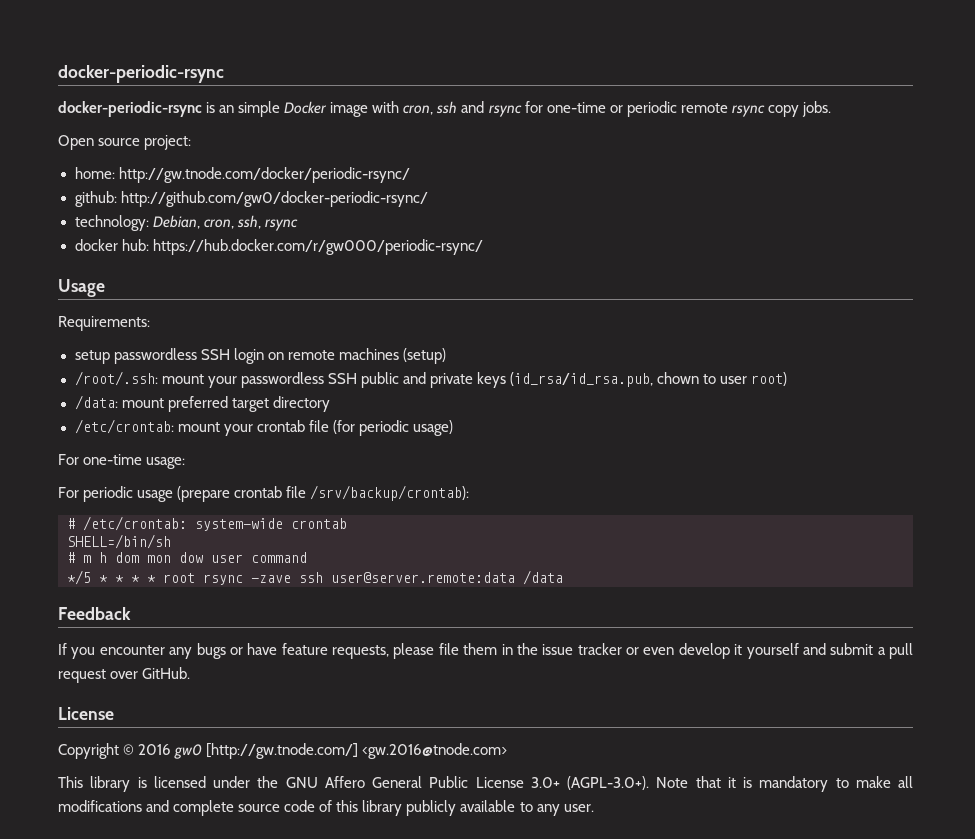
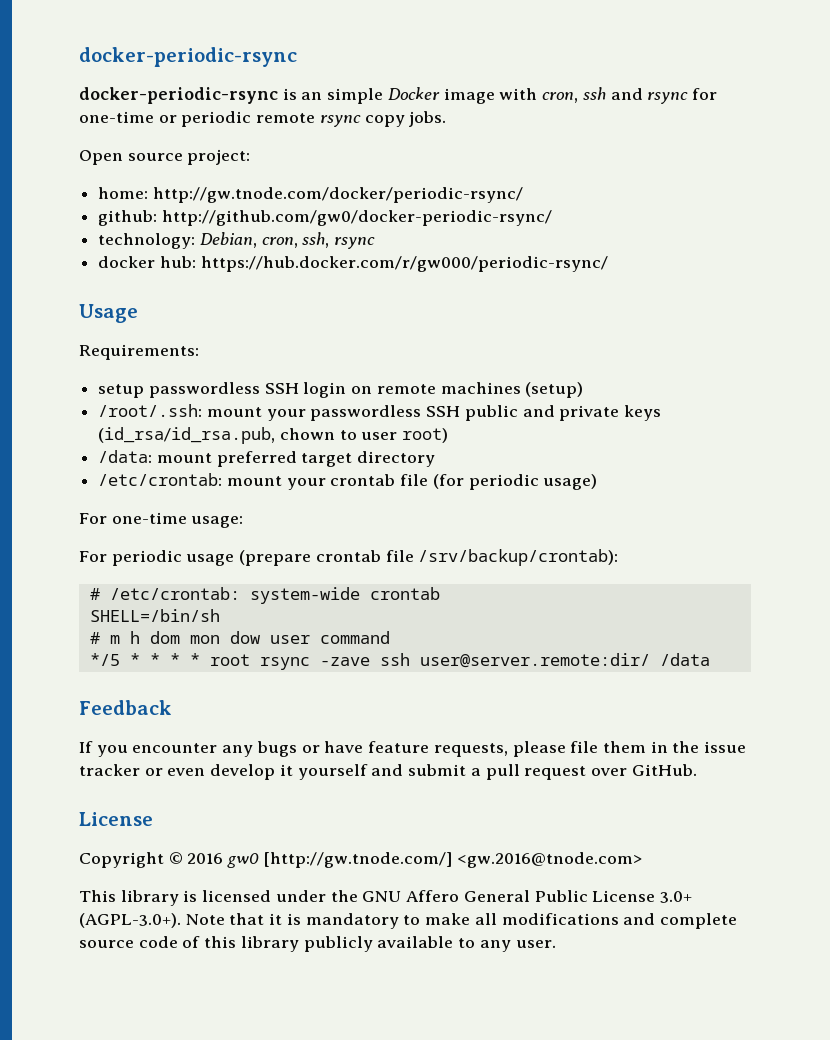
- */5 * * * * root rsync -zave ssh user@server.remote:data /data
+ */5 * * * * root rsync -zave ssh user@server.remote:dir/ /data

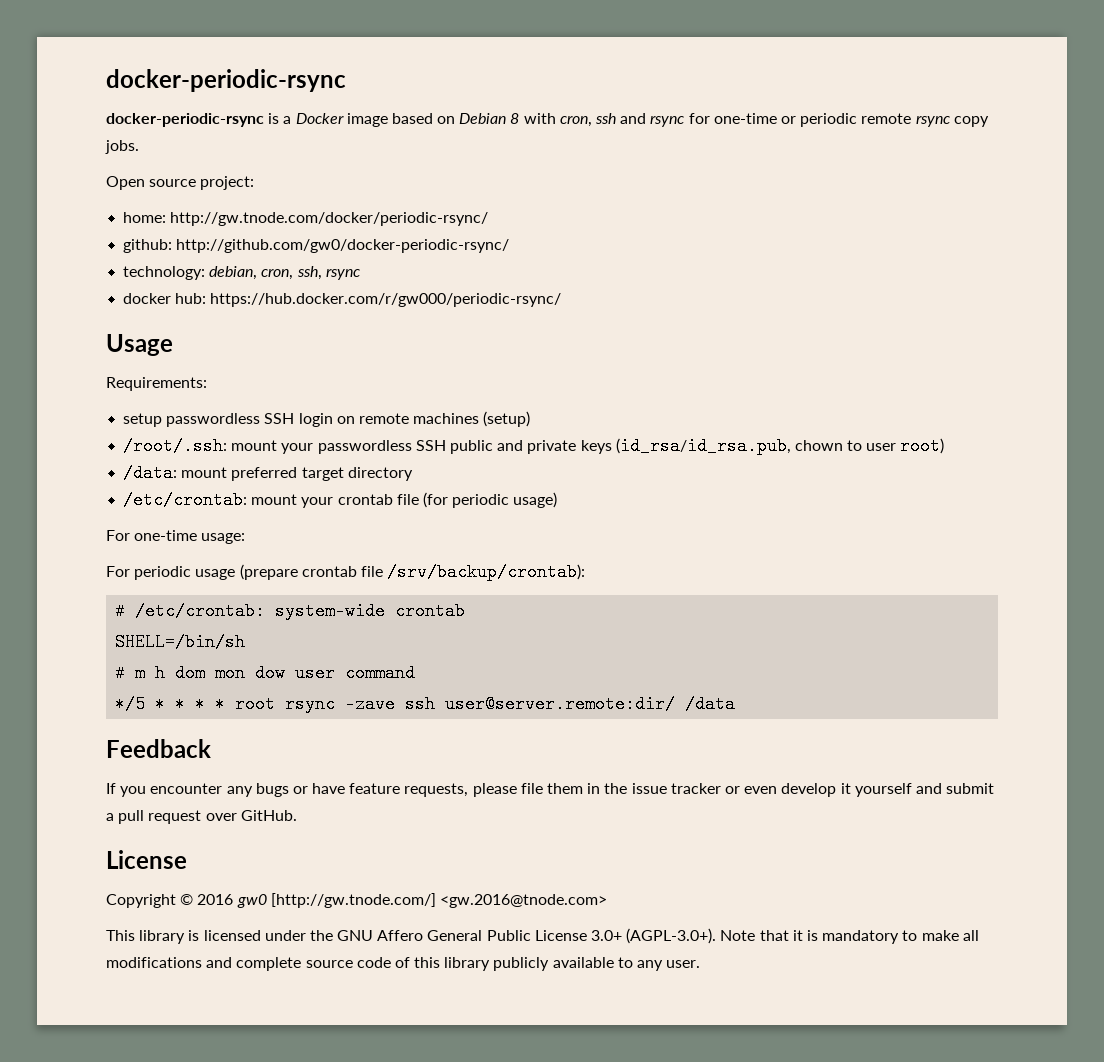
- docker-periodic-rsync is an simple Docker image with cron, ssh and rsync for one-time or periodic remote rsync copy jobs.
+ docker-periodic-rsync is a Docker image based on Debian 8 with cron, ssh and rsync for one-time or periodic remote rsync copy jobs.
- technology: Debian, cron, ssh, rsync
+ technology: debian, cron, ssh, rsync

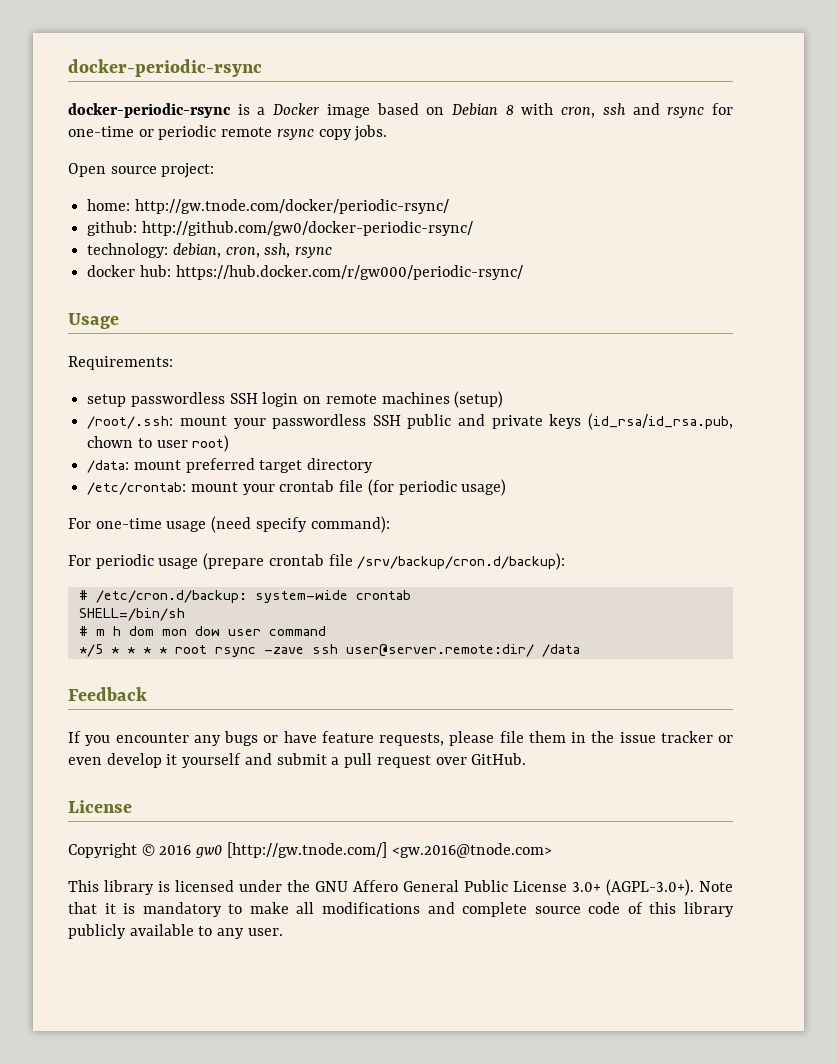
- For one-time usage:
+ For one-time usage (need specify command):
- For periodic usage (prepare crontab file /srv/backup/crontab):
- # /etc/crontab: system-wide crontab
+ For periodic usage (prepare crontab file /srv/backup/cron.d/backup):
+ # /etc/cron.d/backup: system-wide crontab

